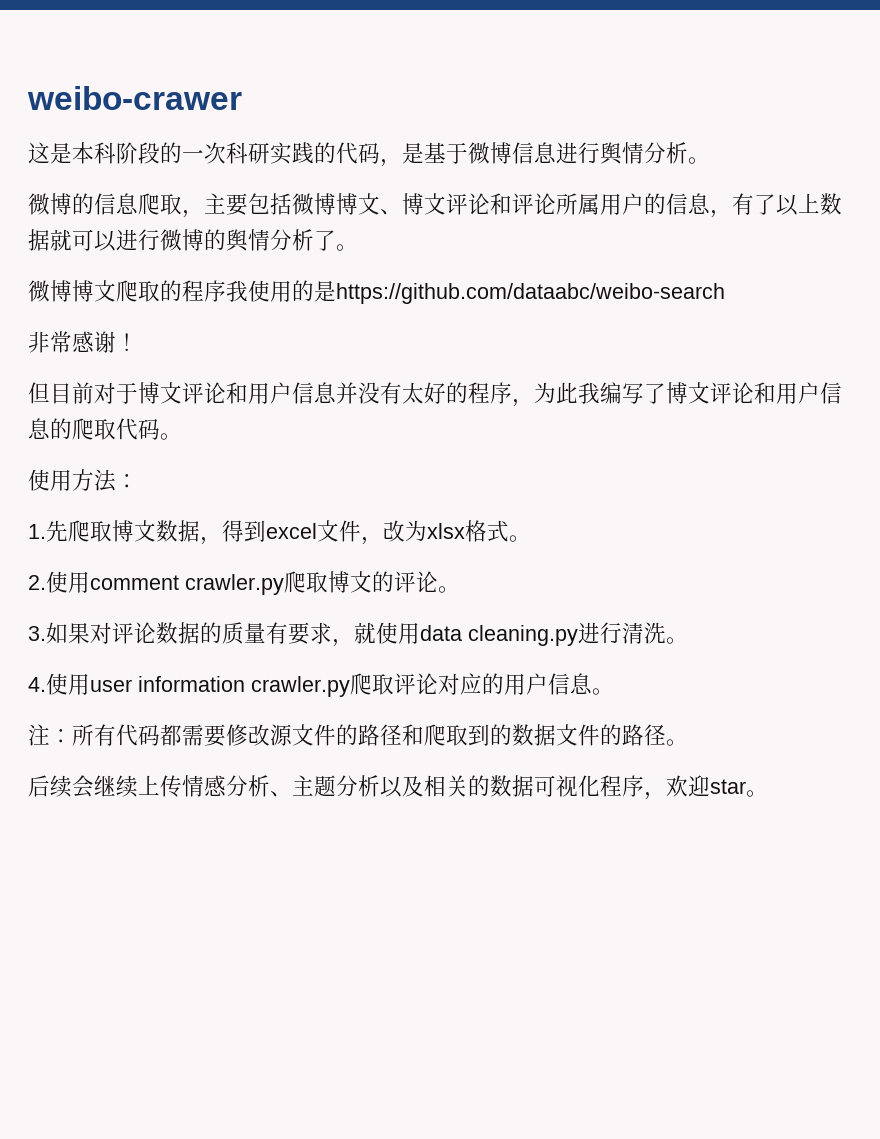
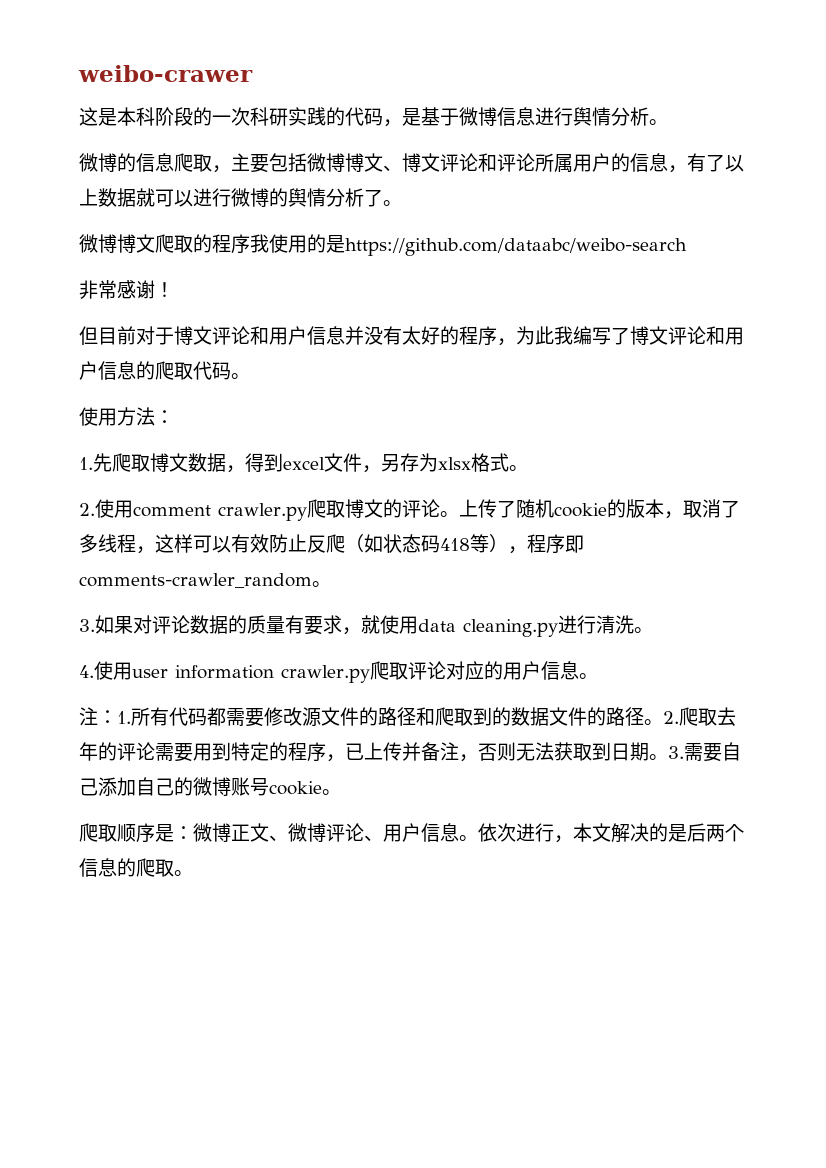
- 1.先爬取博文数据，得到excel文件，改为xlsx格式。
+ 1.先爬取博文数据，得到excel文件，另存为xlsx格式。
+ 上传了随机cookie的版本，取消了多线程，这样可以有效防止反爬（如状态码418等），程序即comments-crawler_random。
- 注：所有代码都需要修改源文件的路径和爬取到的数据文件的路径。
- 后续会继续上传情感分析、主题分析以及相关的数据可视化程序，欢迎star。
+ 注：1.所有代码都需要修改源文件的路径和爬取到的数据文件的路径。2.爬取去年的评论需要用到特定的程序，已上传并备注，否则无法获取到日期。3.需要自己添加自己的微博账号cookie。
+ 爬取顺序是：微博正文、微博评论、用户信息。依次进行，本文解决的是后两个信息的爬取。

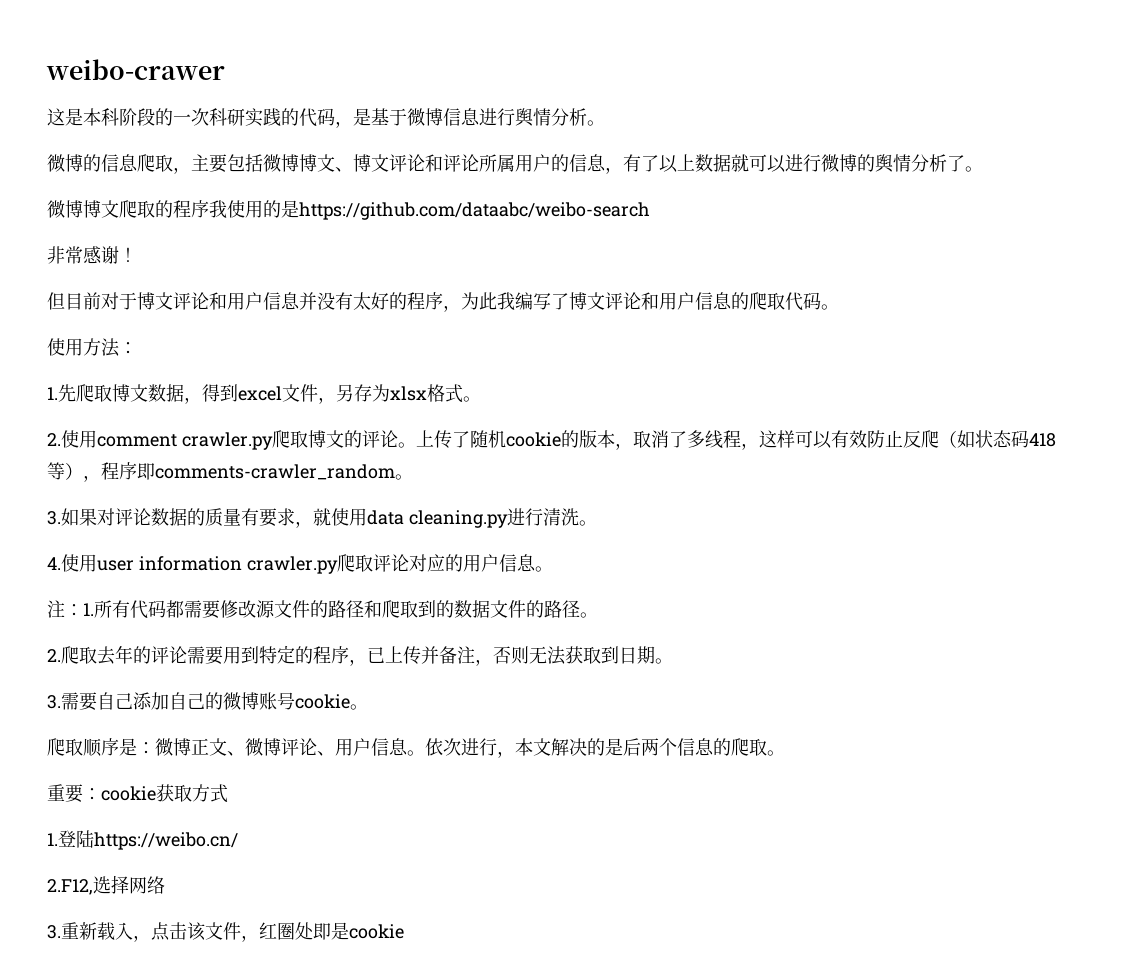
- 注：1.所有代码都需要修改源文件的路径和爬取到的数据文件的路径。2.爬取去年的评论需要用到特定的程序，已上传并备注，否则无法获取到日期。3.需要自己添加自己的微博账号cookie。
+ 注：1.所有代码都需要修改源文件的路径和爬取到的数据文件的路径。
+ 2.爬取去年的评论需要用到特定的程序，已上传并备注，否则无法获取到日期。
+ 3.需要自己添加自己的微博账号cookie。
+ 重要：cookie获取方式
+ 1.登陆https://weibo.cn/
+ 2.F12,选择网络
+ 3.重新载入，点击该文件，红圈处即是cookie

